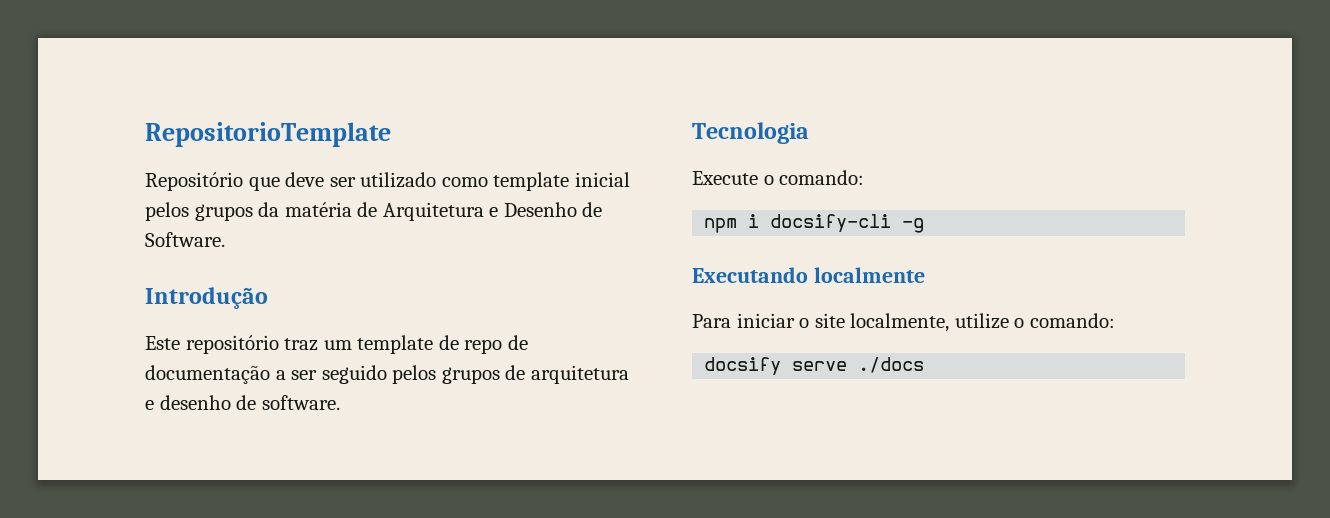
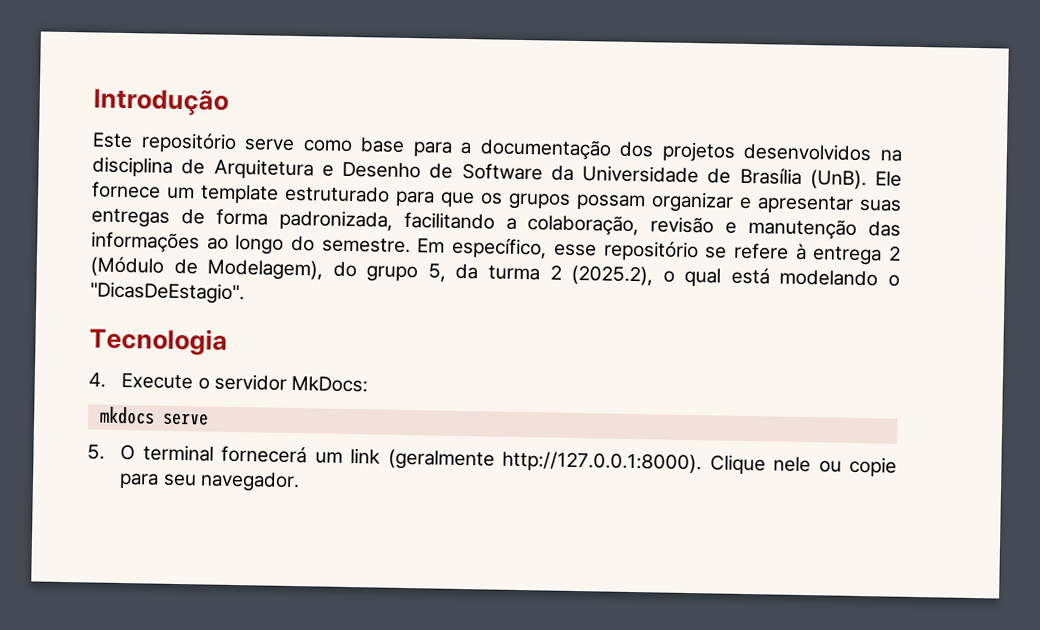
- RepositorioTemplate
- Repositório que deve ser utilizado como template inicial pelos grupos da matéria de Arquitetura e Desenho de Software.
  Introdução
- Este repositório traz um template de repo de documentação a ser seguido pelos grupos de arquitetura e desenho de software.
+ Este repositório serve como base para a documentação dos projetos desenvolvidos na disciplina de Arquitetura e Desenho de Software da Universidade de Brasília (UnB). Ele fornece um template estruturado para que os grupos possam organizar e apresentar suas entregas de forma padronizada, facilitando a colaboração, revisão e manutenção das informações ao longo do semestre. Em específico, esse repositório se refere à entrega 2 (Módulo de Modelagem), do grupo 5, da turma 2 (2025.2), o qual está modelando o "DicasDeEstagio".
- Execute o comando:
- npm i docsify-cli -g
- Executando localmente
- Para iniciar o site localmente, utilize o comando:
- docsify serve ./docs
+ 4. Execute o servidor MkDocs:
+ mkdocs serve
+ 5. O terminal fornecerá um link (geralmente http://127.0.0.1:8000). Clique nele ou copie para seu navegador.

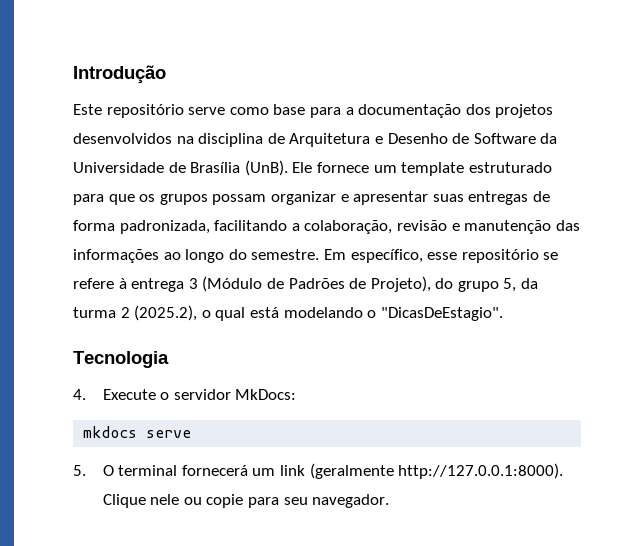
- Em específico, esse repositório se refere à entrega 2 (Módulo de Modelagem), do grupo 5, da turma 2 (2025.2), o qual está modelando o "DicasDeEstagio".
+ Em específico, esse repositório se refere à entrega 3 (Módulo de Padrões de Projeto), do grupo 5, da turma 2 (2025.2), o qual está modelando o "DicasDeEstagio".

